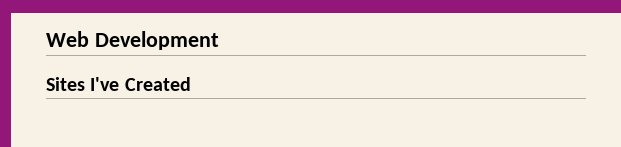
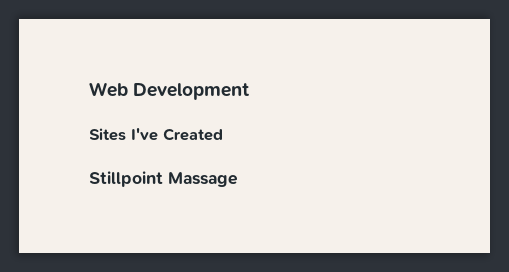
+ Stillpoint Massage

